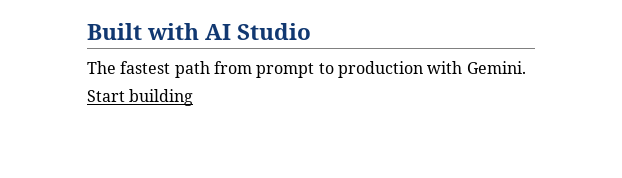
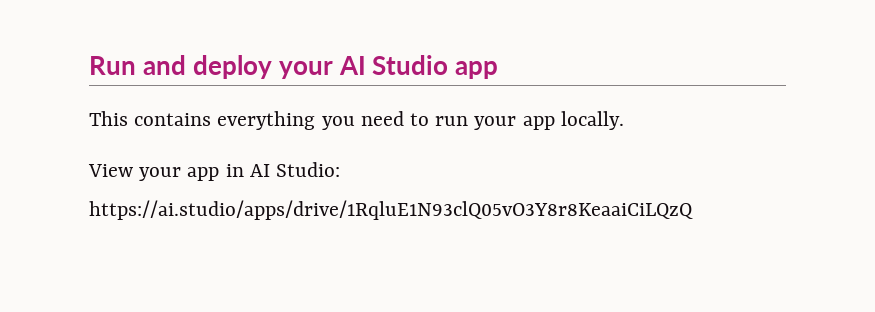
- Built with AI Studio
- The fastest path from prompt to production with Gemini.
- Start building
+ Run and deploy your AI Studio app
+ This contains everything you need to run your app locally.
+ View your app in AI Studio: https://ai.studio/apps/drive/1RqluE1N93clQ05vO3Y8r8KeaaiCiLQzQ

